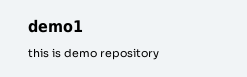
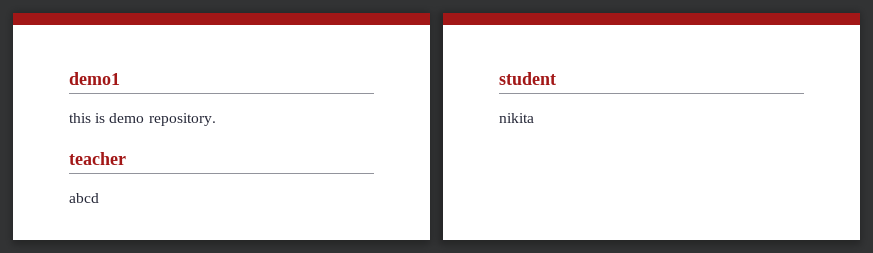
- this is demo repository
+ this is demo repository.
+ teacher
+ abcd
+ student
+ nikita

